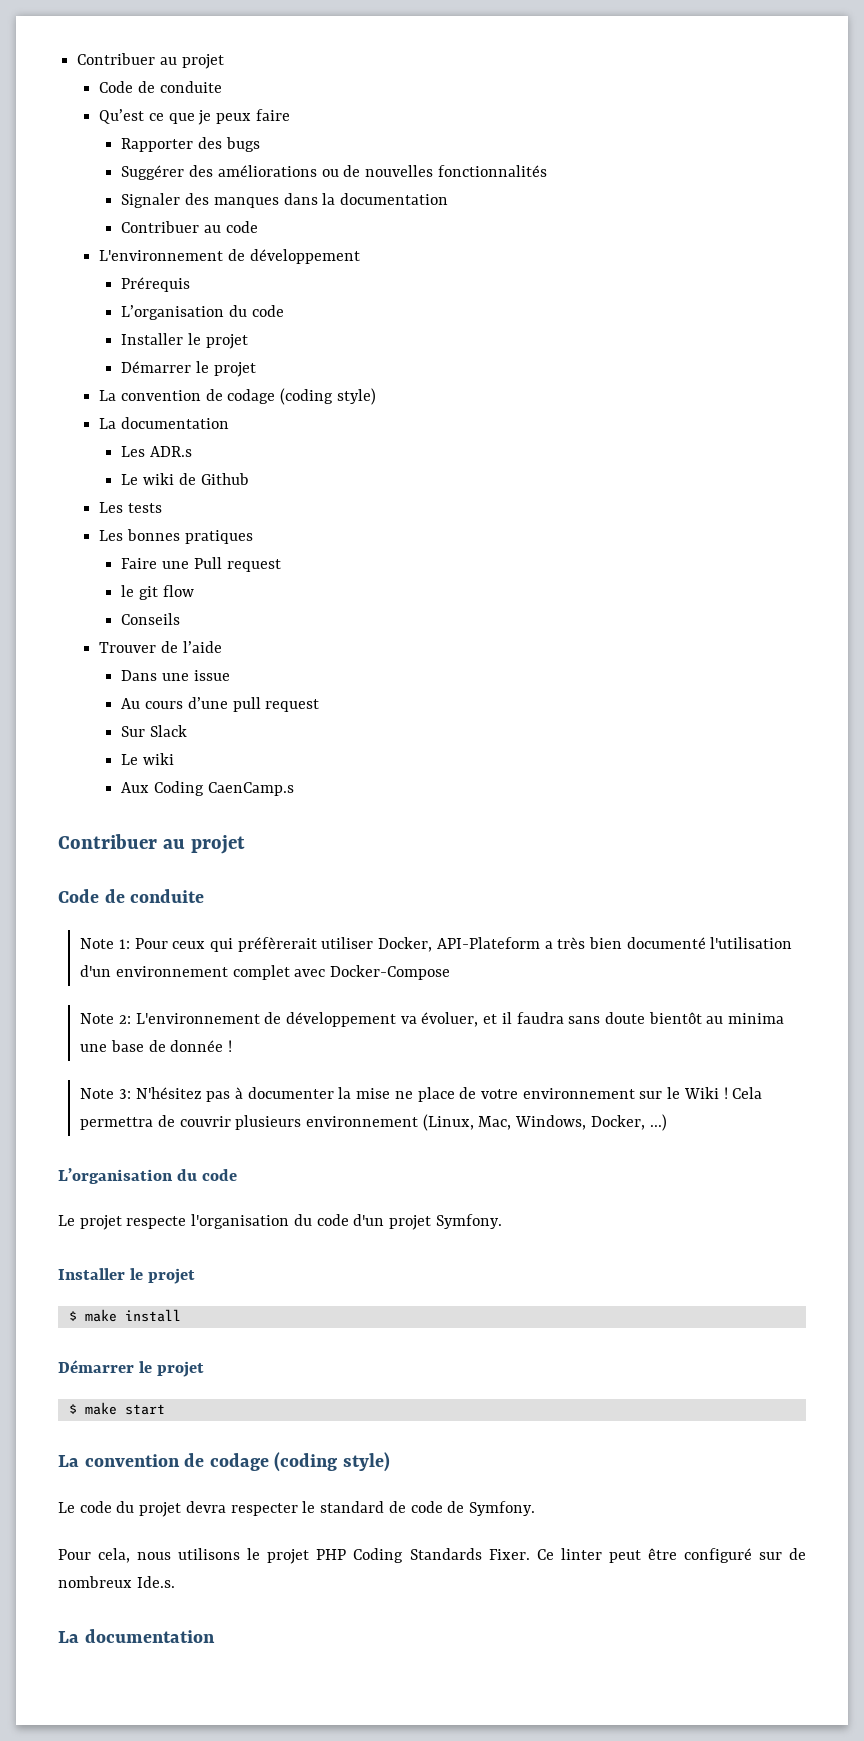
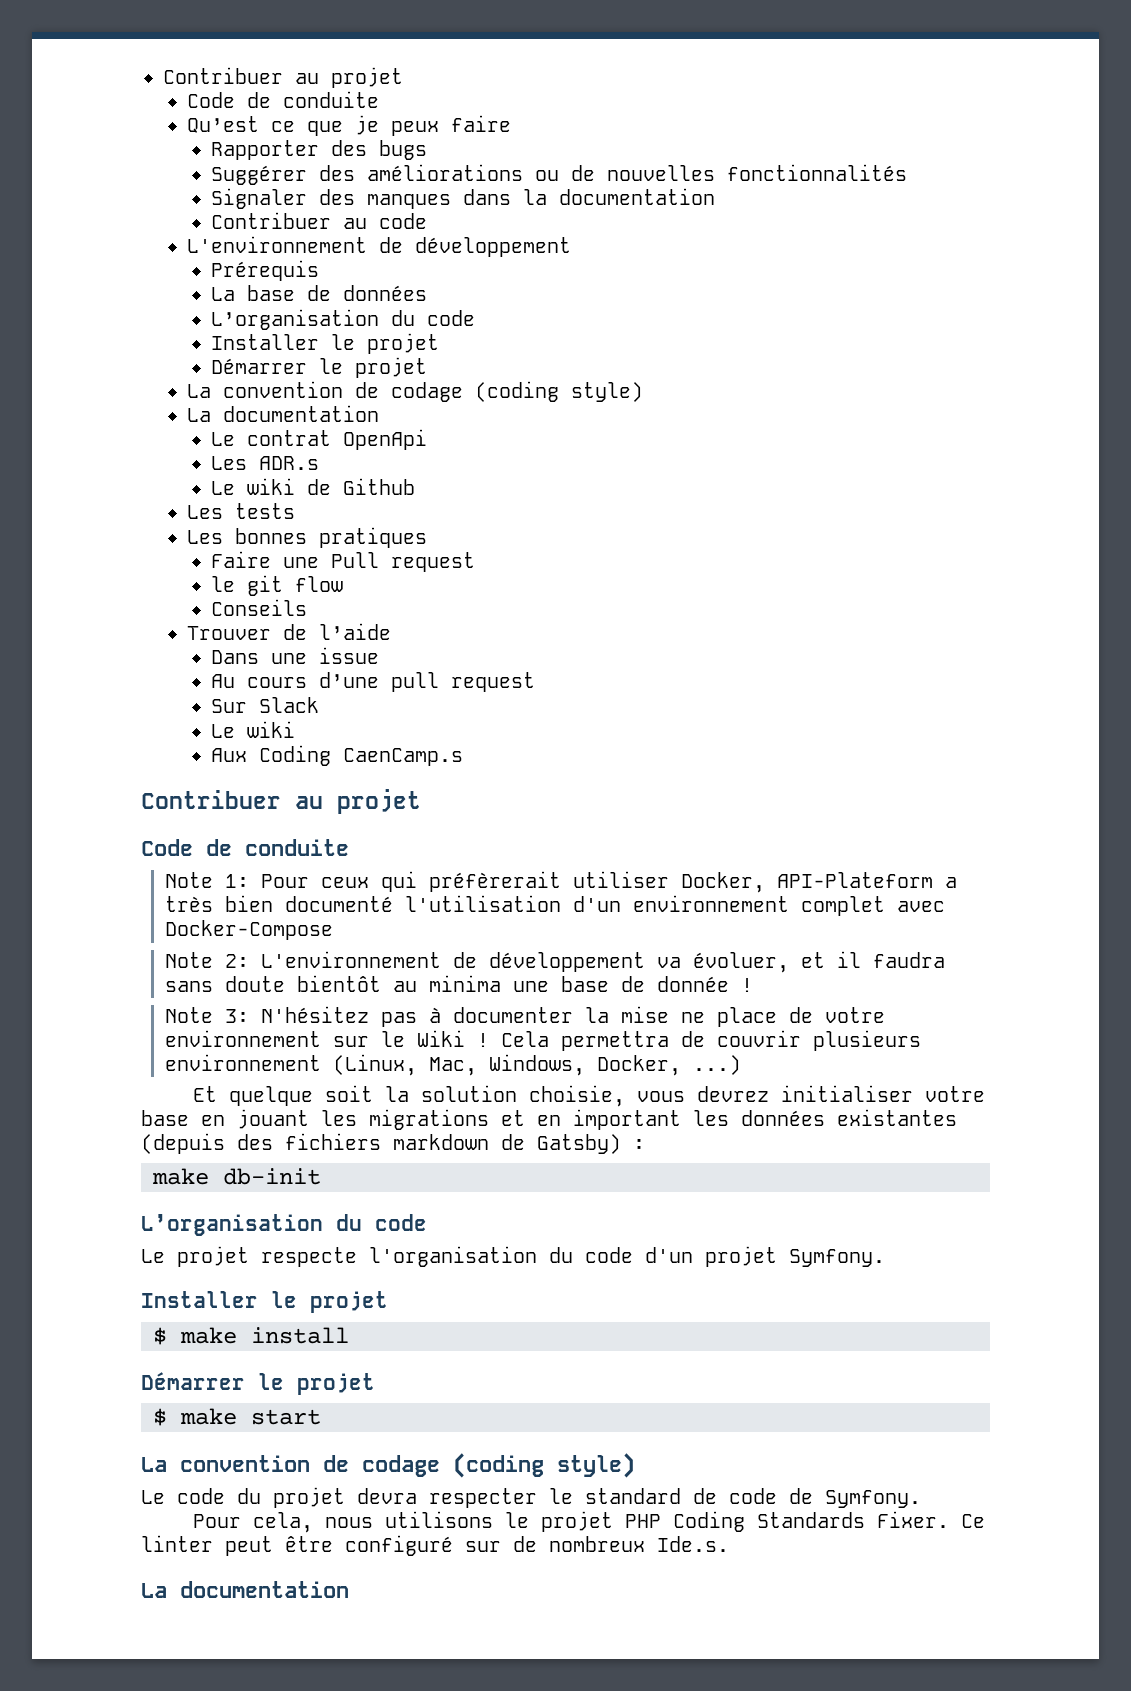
+ La base de données
+ Le contrat OpenApi
+ Et quelque soit la solution choisie, vous devrez initialiser votre base en jouant les migrations et en important les données existantes (depuis des fichiers markdown de Gatsby) :
+ make db-init

